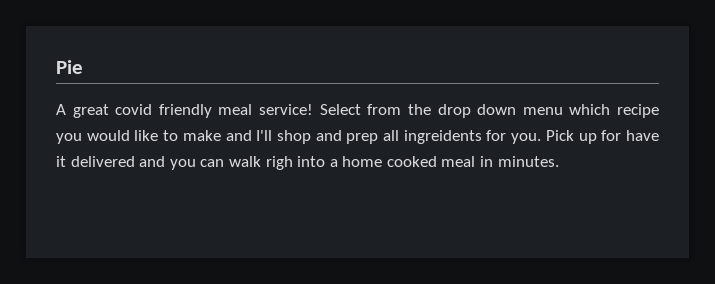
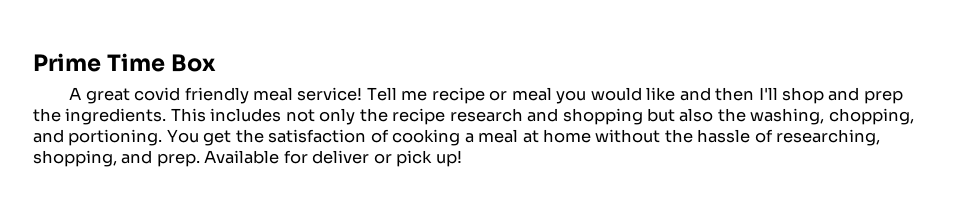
- Pie
+ Prime Time Box
- Select from the drop down menu which recipe you would like to make and I'll shop and prep all ingreidents for you. Pick up for have it delivered and you can walk righ into a home cooked meal in minutes.
+ Tell me recipe or meal you would like and then I'll shop and prep the ingredients. This includes not only the recipe research and shopping but also the washing, chopping, and portioning. You get the satisfaction of cooking a meal at home without the hassle of researching, shopping, and prep. Available for deliver or pick up!

